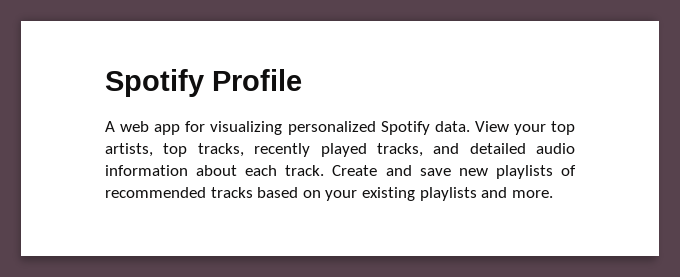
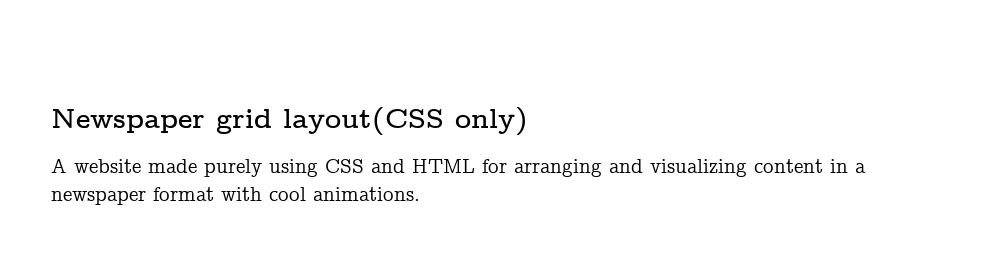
- Spotify Profile
- A web app for visualizing personalized Spotify data. View your top artists, top tracks, recently played tracks, and detailed audio information about each track. Create and save new playlists of recommended tracks based on your existing playlists and more.
+ Newspaper grid layout(CSS only)
+ A website made purely using CSS and HTML for arranging and visualizing content in a newspaper format with cool animations.

